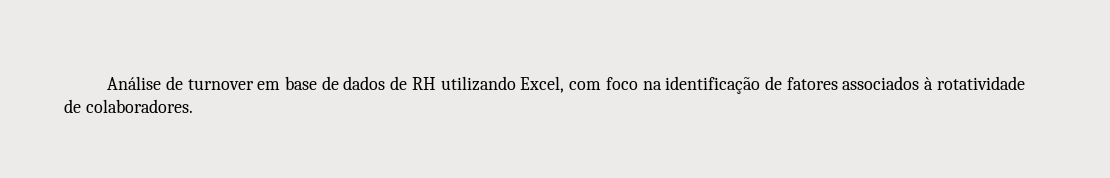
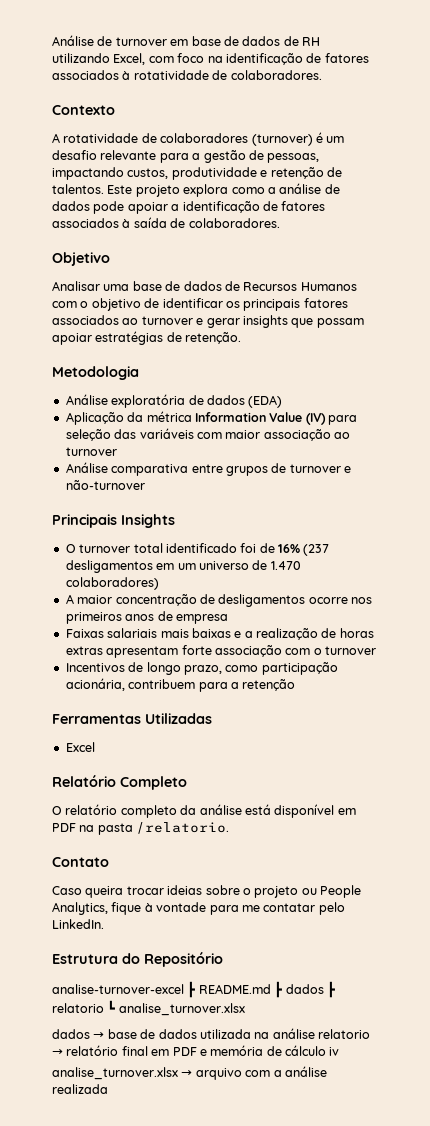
+ Contexto
+ A rotatividade de colaboradores (turnover) é um desafio relevante para a gestão de pessoas, impactando custos, produtividade e retenção de talentos. Este projeto explora como a análise de dados pode apoiar a identificação de fatores associados à saída de colaboradores.
+ Objetivo
+ Analisar uma base de dados de Recursos Humanos com o objetivo de identificar os principais fatores associados ao turnover e gerar insights que possam apoiar estratégias de retenção.
+ Metodologia
+ Análise exploratória de dados (EDA)
+ Aplicação da métrica Information Value (IV) para seleção das variáveis com maior associação ao turnover
+ Análise comparativa entre grupos de turnover e não-turnover
+ Principais Insights
+ O turnover total identificado foi de 16% (237 desligamentos em um universo de 1.470 colaboradores)
+ A maior concentração de desligamentos ocorre nos primeiros anos de empresa
+ Faixas salariais mais baixas e a realização de horas extras apresentam forte associação com o turnover
+ Incentivos de longo prazo, como participação acionária, contribuem para a retenção
+ Ferramentas Utilizadas
+ Excel
+ Relatório Completo
+ O relatório completo da análise está disponível em PDF na pasta /relatorio.
+ Contato
+ Caso queira trocar ideias sobre o projeto ou People Analytics, fique à vontade para me contatar pelo LinkedIn.
+ Estrutura do Repositório
+ analise-turnover-excel ┣ README.md ┣ dados ┣ relatorio ┗ analise_turnover.xlsx
+ dados → base de dados utilizada na análise relatorio → relatório final em PDF e memória de cálculo iv
+ analise_turnover.xlsx → arquivo com a análise realizada

